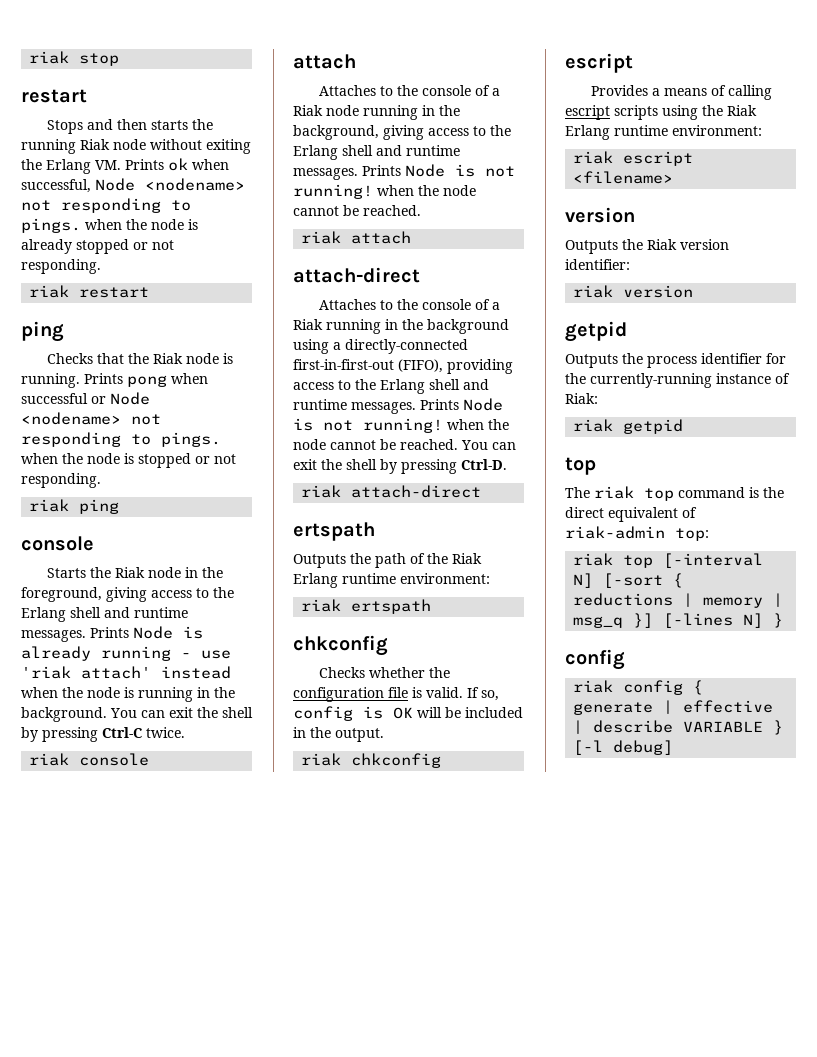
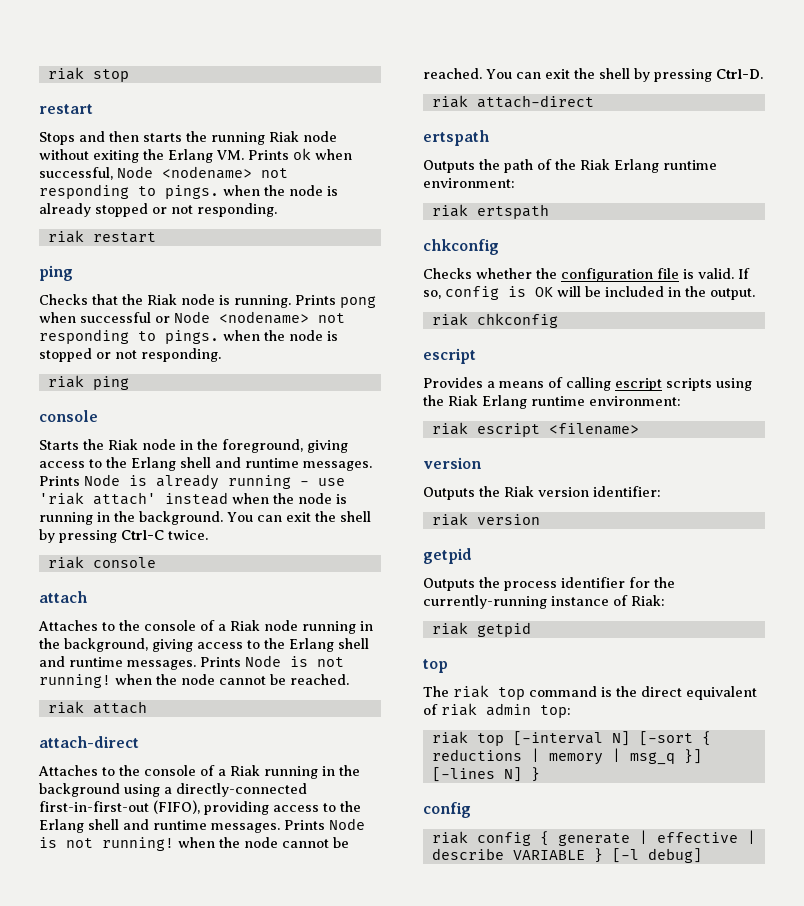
- The riak top command is the direct equivalent of riak-admin top:
+ The riak top command is the direct equivalent of riak admin top:

